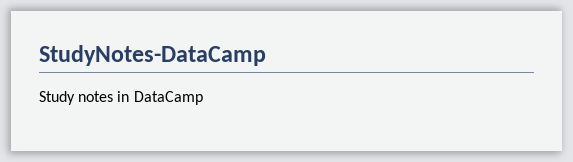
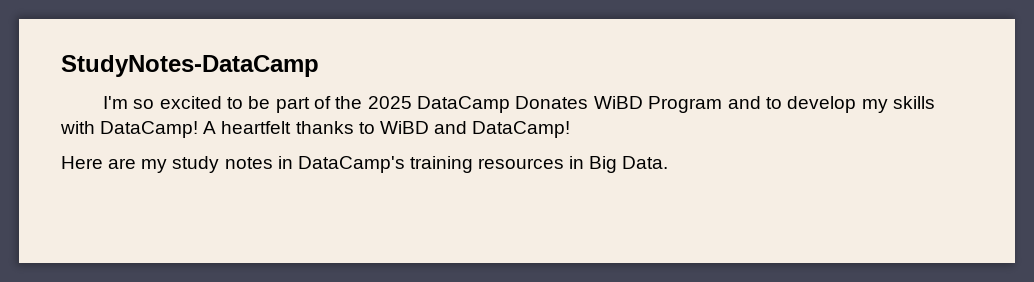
- Study notes in DataCamp
+ I'm so excited to be part of the 2025 DataCamp Donates WiBD Program and to develop my skills with DataCamp! A heartfelt thanks to WiBD and DataCamp!
+ Here are my study notes in DataCamp's training resources in Big Data.

